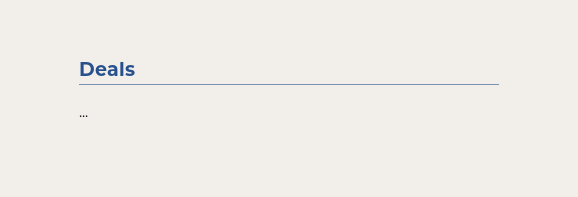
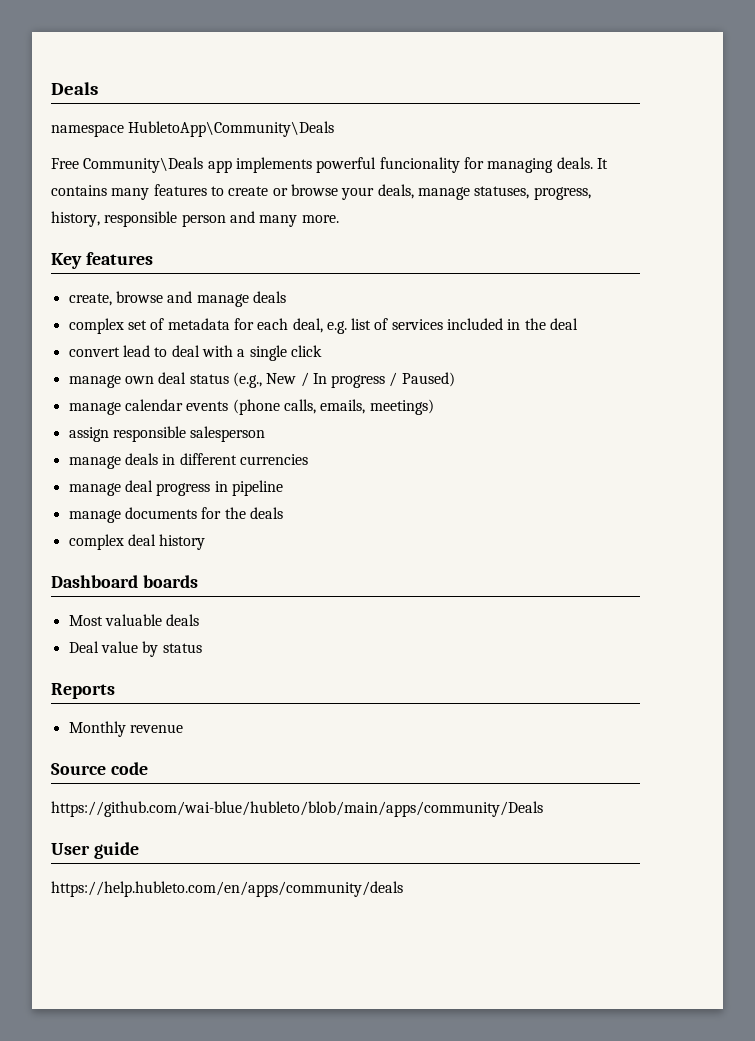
- ...
+ namespace HubletoApp\Community\Deals
+ Free Community\Deals app implements powerful funcionality for managing deals. It contains many features to create or browse your deals, manage statuses, progress, history, responsible person and many more.
+ Key features
+ create, browse and manage deals
+ complex set of metadata for each deal, e.g. list of services included in the deal
+ convert lead to deal with a single click
+ manage own deal status (e.g., New / In progress / Paused)
+ manage calendar events (phone calls, emails, meetings)
+ assign responsible salesperson
+ manage deals in different currencies
+ manage deal progress in pipeline
+ manage documents for the deals
+ complex deal history
+ Dashboard boards
+ Most valuable deals
+ Deal value by status
+ Reports
+ Monthly revenue
+ Source code
+ https://github.com/wai-blue/hubleto/blob/main/apps/community/Deals
+ User guide
+ https://help.hubleto.com/en/apps/community/deals

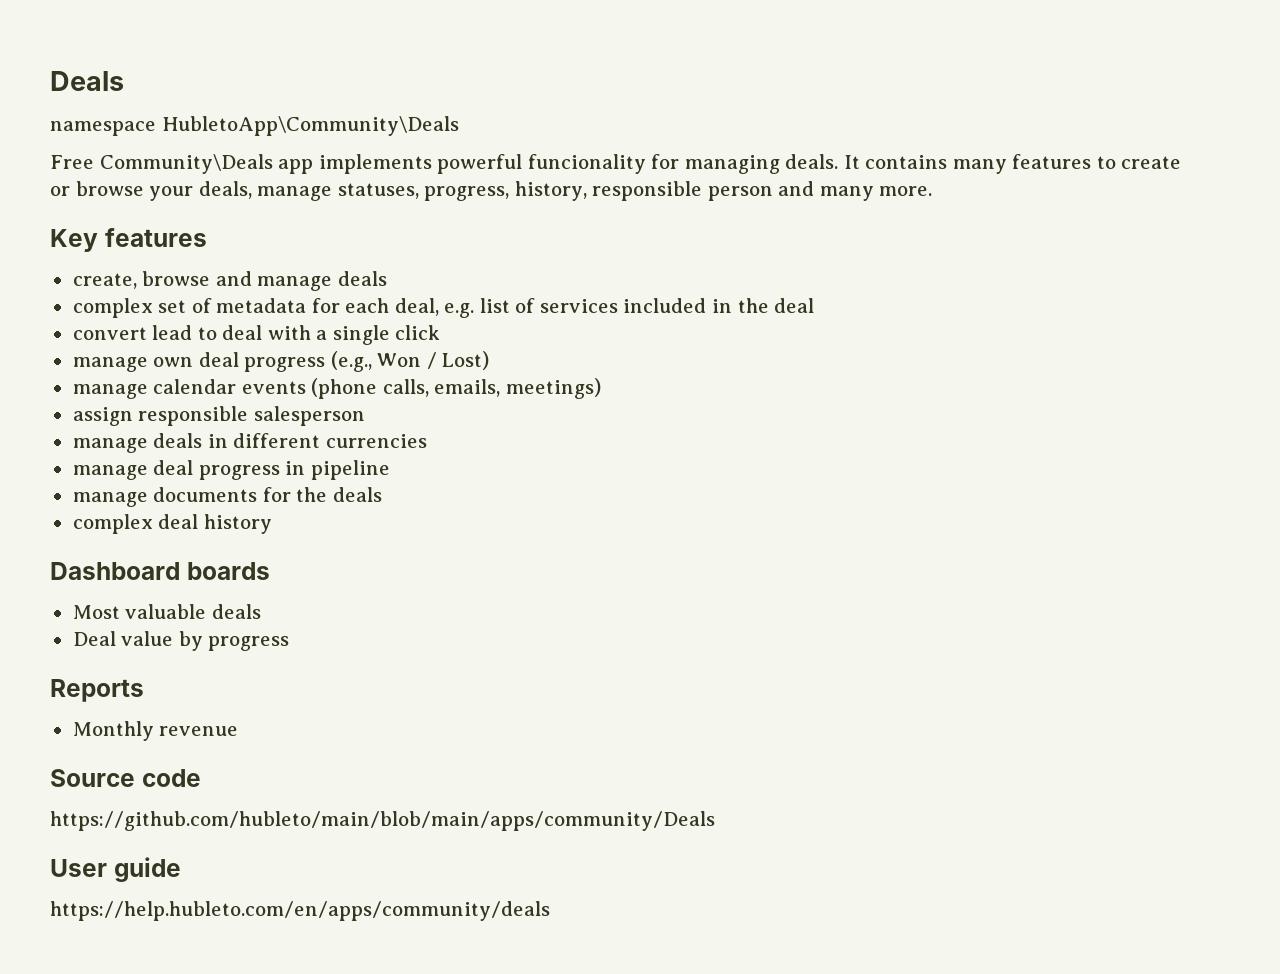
- manage own deal status (e.g., New / In progress / Paused)
+ manage own deal progress (e.g., Won / Lost)
- Deal value by status
+ Deal value by progress
- https://github.com/wai-blue/hubleto/blob/main/apps/community/Deals
+ https://github.com/hubleto/main/blob/main/apps/community/Deals

